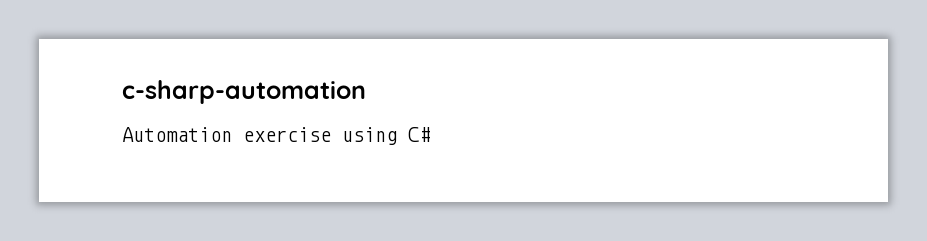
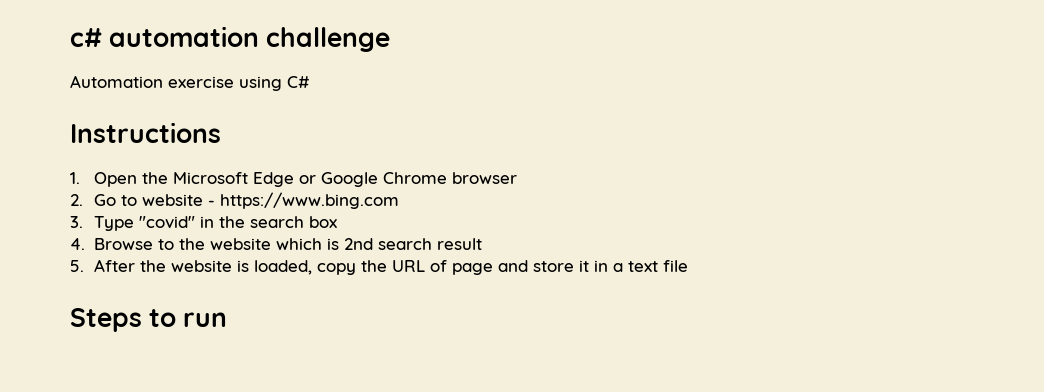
- c-sharp-automation
+ c# automation challenge
+ Instructions
+ 1. Open the Microsoft Edge or Google Chrome browser
+ 2. Go to website - https://www.bing.com
+ 3. Type "covid" in the search box
+ 4. Browse to the website which is 2nd search result
+ 5. After the website is loaded, copy the URL of page and store it in a text file
+ Steps to run

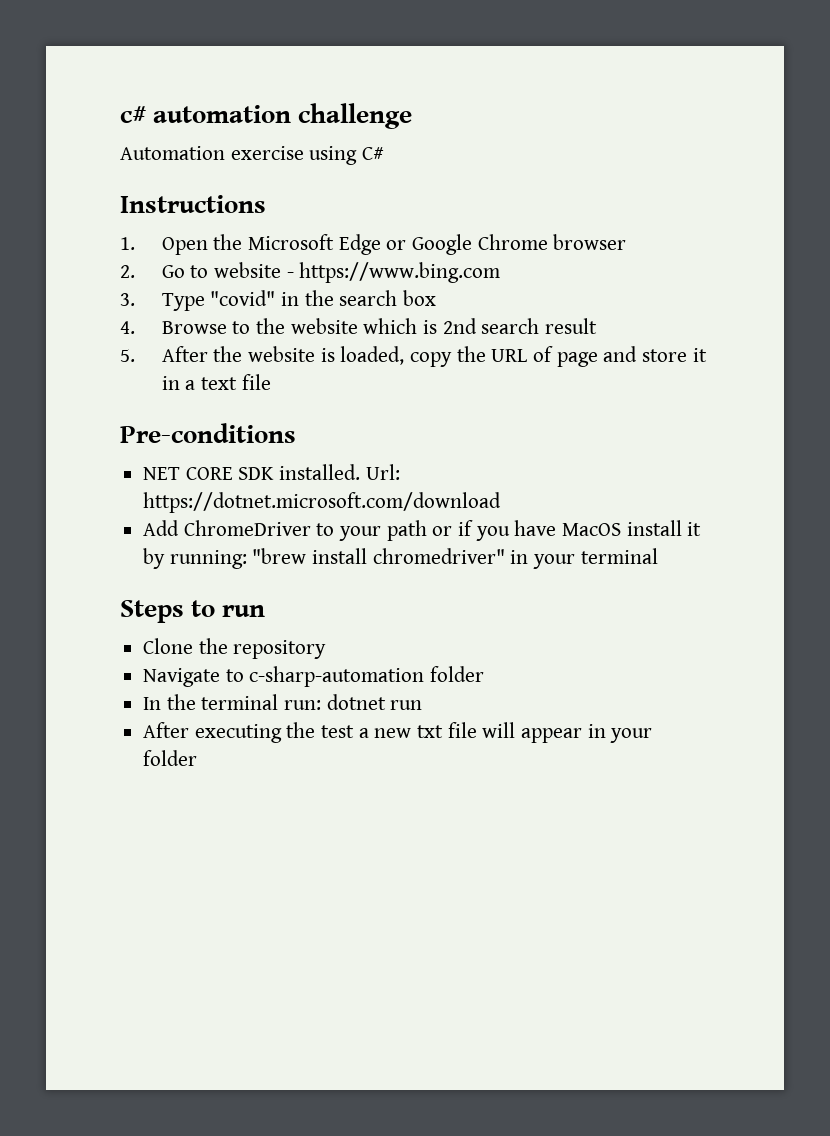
+ Pre-conditions
+ NET CORE SDK installed. Url: https://dotnet.microsoft.com/download
+ Add ChromeDriver to your path or if you have MacOS install it by running: "brew install chromedriver" in your terminal
  Steps to run
+ Clone the repository
+ Navigate to c-sharp-automation folder
+ In the terminal run: dotnet run
+ After executing the test a new txt file will appear in your folder

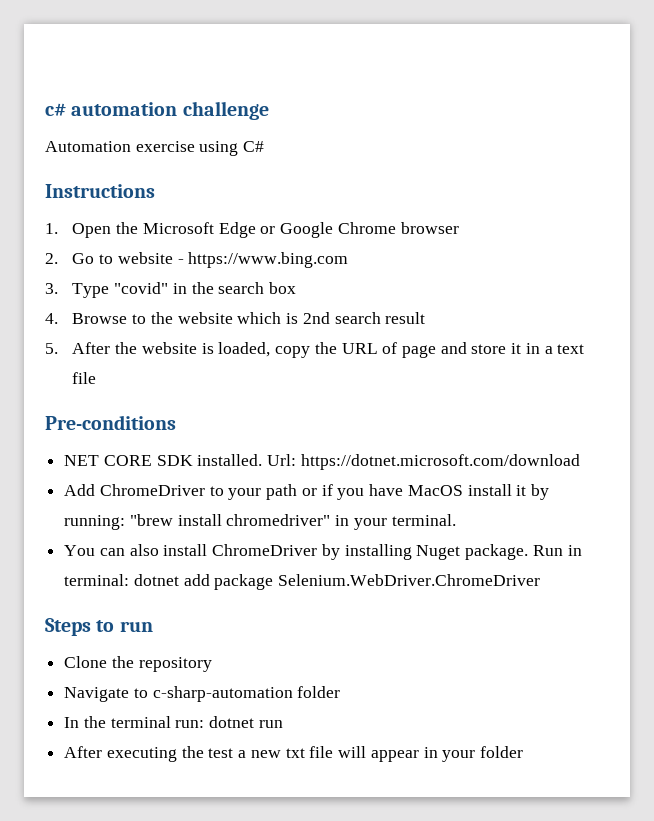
- Add ChromeDriver to your path or if you have MacOS install it by running: "brew install chromedriver" in your terminal
+ Add ChromeDriver to your path or if you have MacOS install it by running: "brew install chromedriver" in your terminal.
+ You can also install ChromeDriver by installing Nuget package. Run in terminal: dotnet add package Selenium.WebDriver.ChromeDriver

